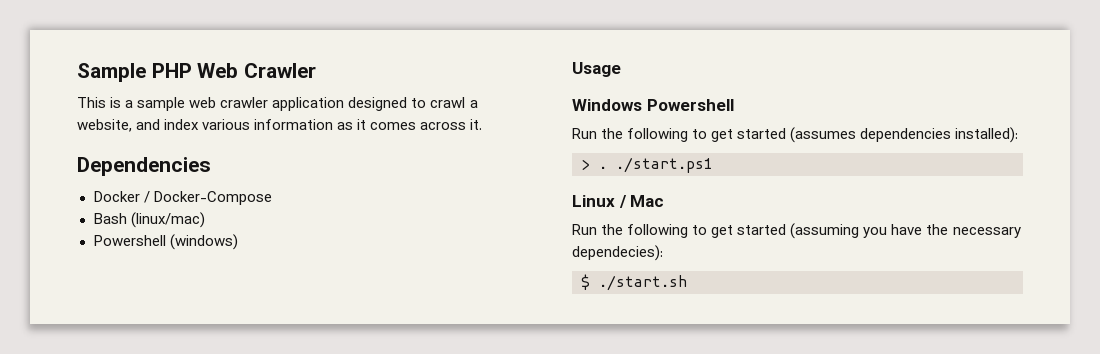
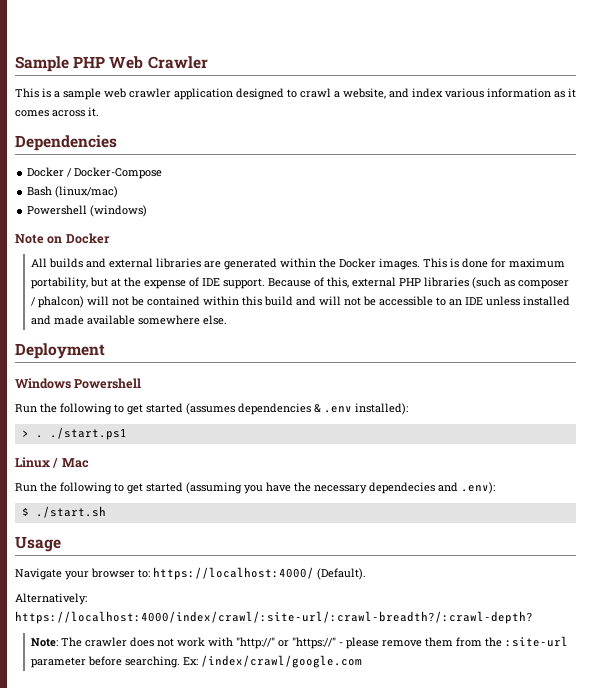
- Usage
+ Note on Docker
+ All builds and external libraries are generated within the Docker images. This is done for maximum portability, but at the expense of IDE support. Because of this, external PHP libraries (such as composer / phalcon) will not be contained within this build and will not be accessible to an IDE unless installed and made available somewhere else.
+ Deployment
- Run the following to get started (assumes dependencies installed):
+ Run the following to get started (assumes dependencies & .env installed):
- Run the following to get started (assuming you have the necessary dependecies):
+ Run the following to get started (assuming you have the necessary dependecies and .env):
+ Usage
+ Navigate your browser to: https://localhost:4000/ (Default).
+ Alternatively: https://localhost:4000/index/crawl/:site-url/:crawl-breadth?/:crawl-depth?
+ Note: The crawler does not work with "http://" or "https://" - please remove them from the :site-url parameter before searching. Ex: /index/crawl/google.com

